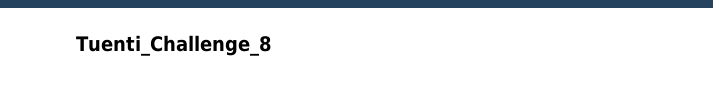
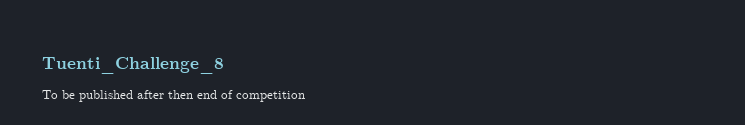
+ To be published after then end of competition

